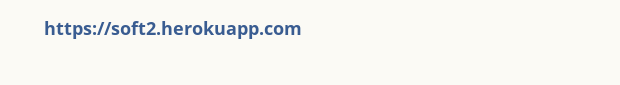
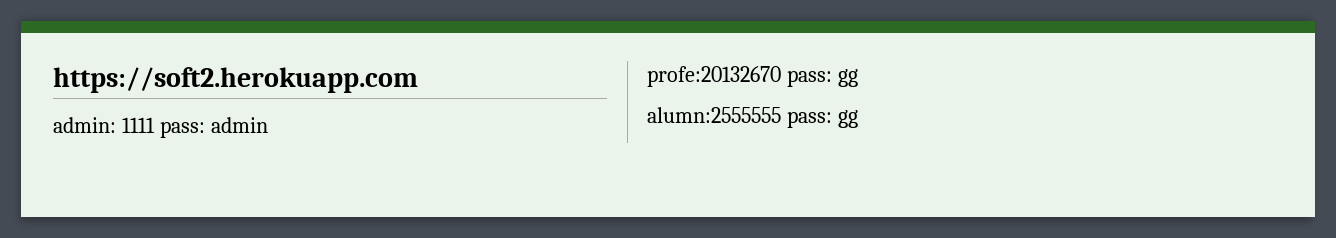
+ admin: 1111 pass: admin
+ profe:20132670 pass: gg
+ alumn:2555555 pass: gg

